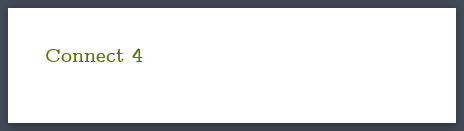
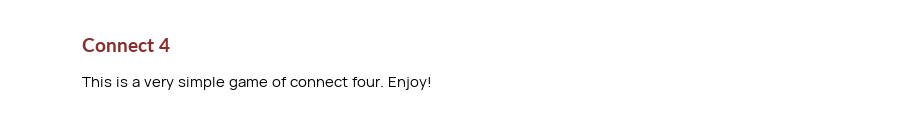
+ This is a very simple game of connect four. Enjoy!

